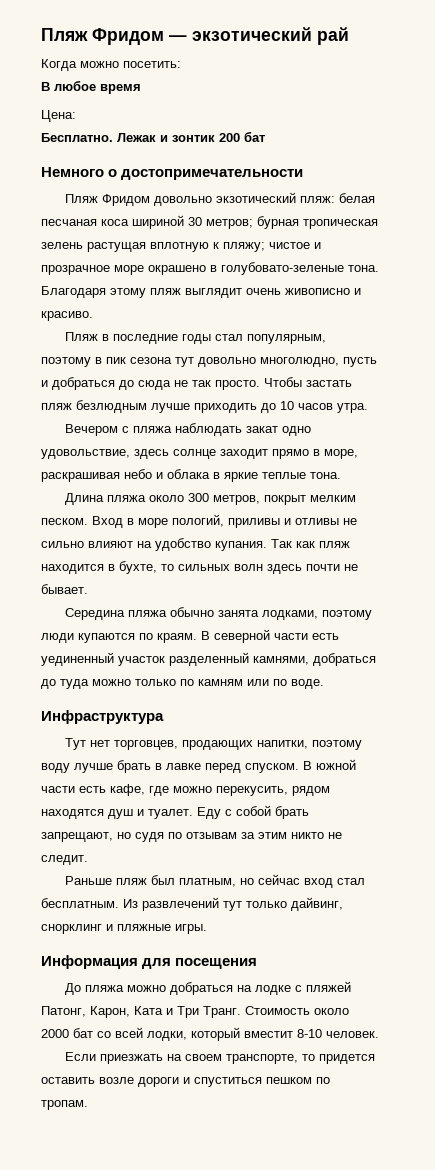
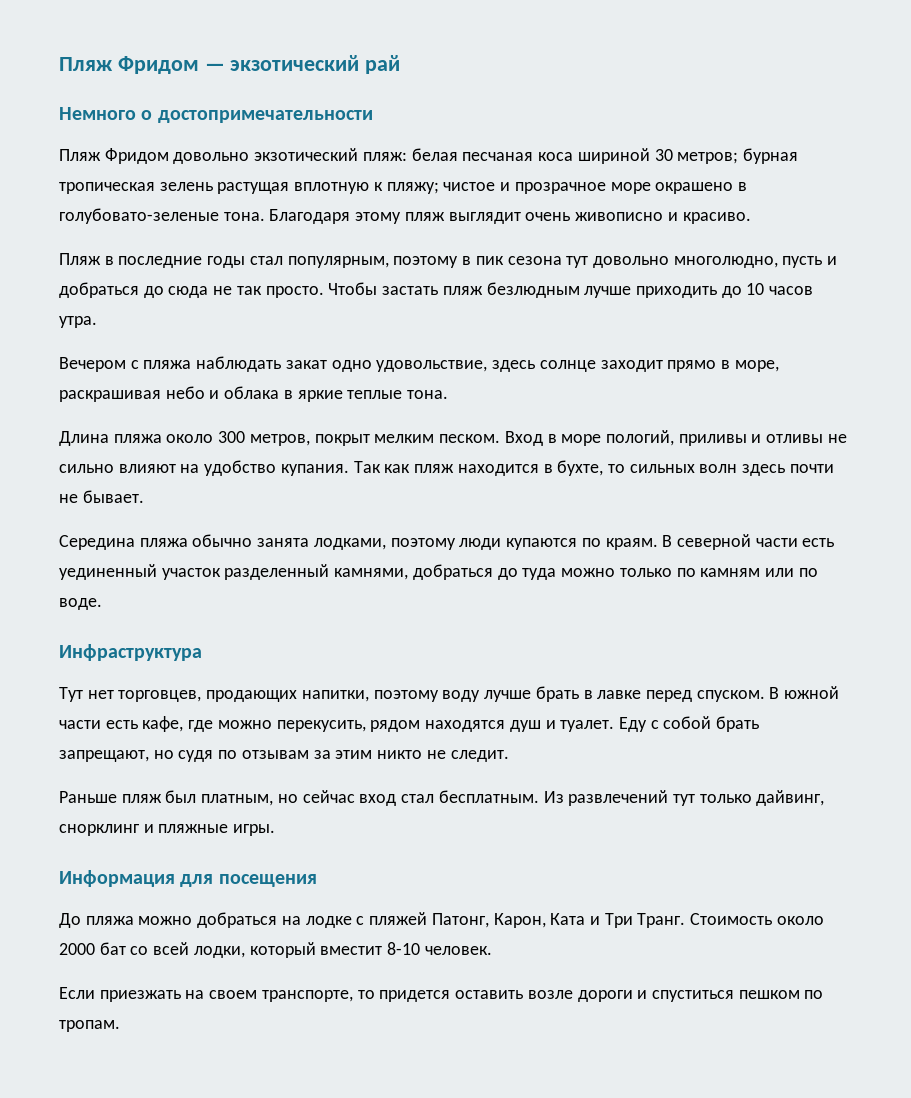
- Когда можно посетить:
- В любое время
- Цена:
- Бесплатно. Лежак и зонтик 200 бат

